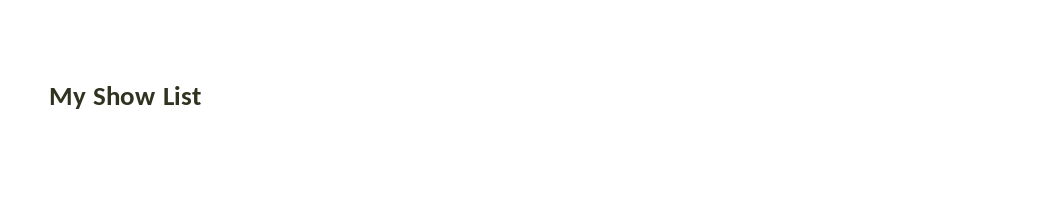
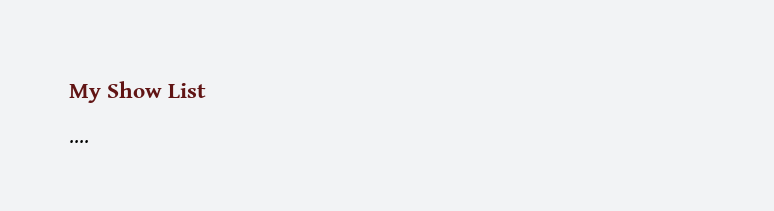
+ ....

